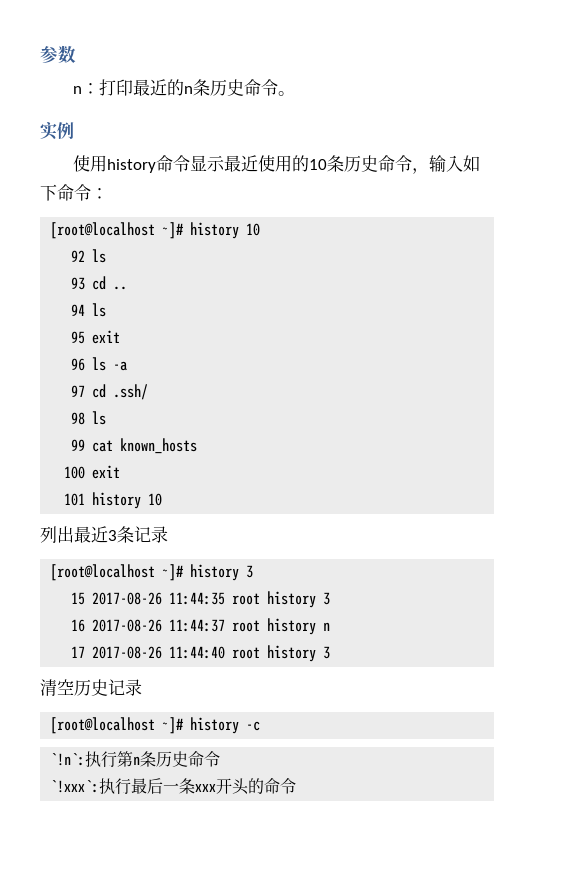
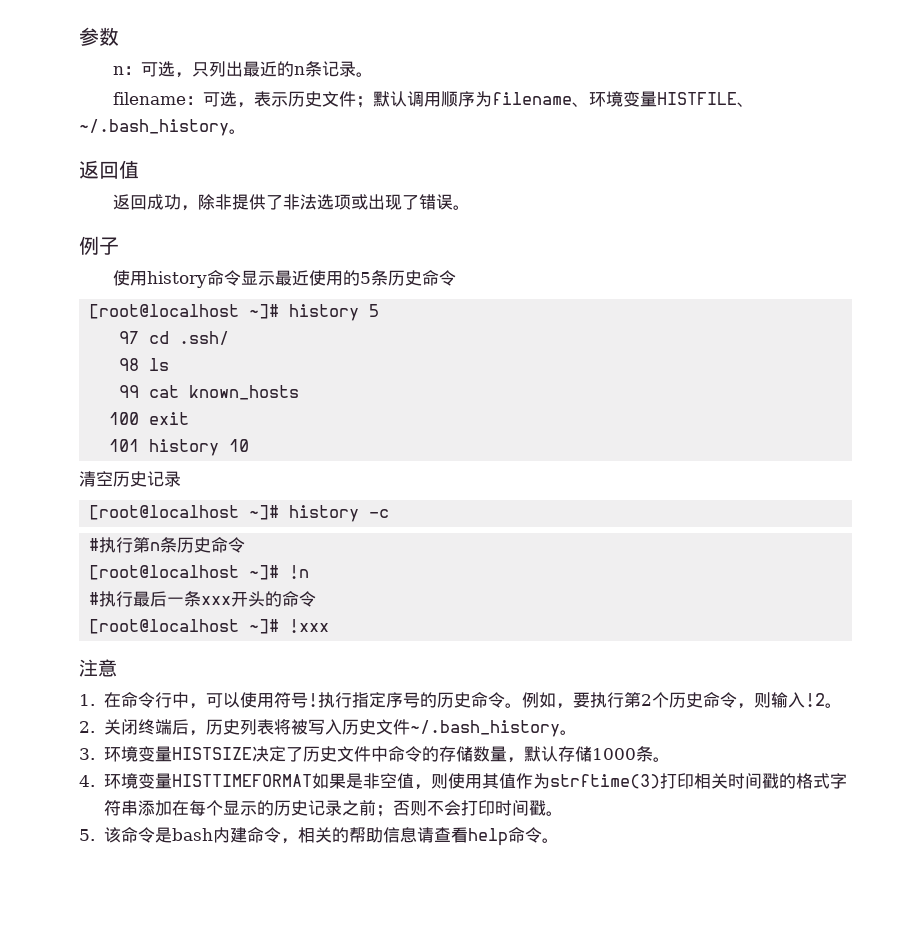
- n：打印最近的n条历史命令。
- 实例
+ n：可选，只列出最近的n条记录。
+ filename：可选，表示历史文件；默认调用顺序为filename、环境变量HISTFILE、~/.bash_history。
+ 返回值
+ 返回成功，除非提供了非法选项或出现了错误。
+ 例子
- 使用history命令显示最近使用的10条历史命令，输入如下命令：
- [root@localhost ~]# history 10
- 92 ls
- 93 cd ..
- 94 ls
- 95 exit
- 96 ls -a
+ 使用history命令显示最近使用的5条历史命令
+ [root@localhost ~]# history 5
- 列出最近3条记录
- [root@localhost ~]# history 3
- 15 2017-08-26 11:44:35 root history 3
- 16 2017-08-26 11:44:37 root history n
- 17 2017-08-26 11:44:40 root history 3
- `!n`:执行第n条历史命令
+ #执行第n条历史命令
- `!xxx`:执行最后一条xxx开头的命令
+ [root@localhost ~]# !n
+ #执行最后一条xxx开头的命令
+ [root@localhost ~]# !xxx
+ 注意
+ 1.在命令行中，可以使用符号!执行指定序号的历史命令。例如，要执行第2个历史命令，则输入!2。
+ 2.关闭终端后，历史列表将被写入历史文件~/.bash_history。
+ 3.环境变量HISTSIZE决定了历史文件中命令的存储数量，默认存储1000条。
+ 4.环境变量HISTTIMEFORMAT如果是非空值，则使用其值作为strftime(3)打印相关时间戳的格式字符串添加在每个显示的历史记录之前；否则不会打印时间戳。
+ 5.该命令是bash内建命令，相关的帮助信息请查看help命令。

